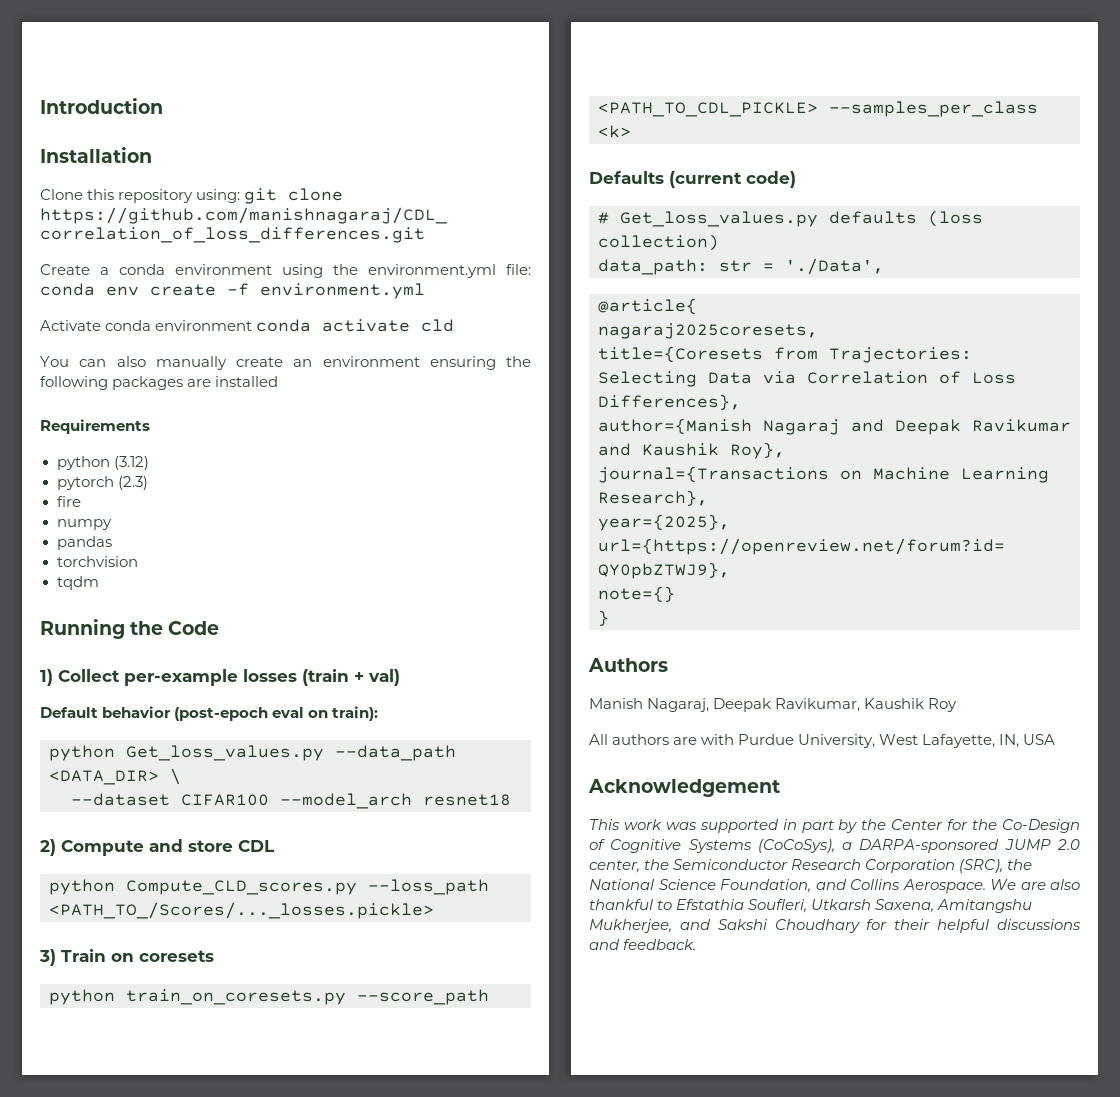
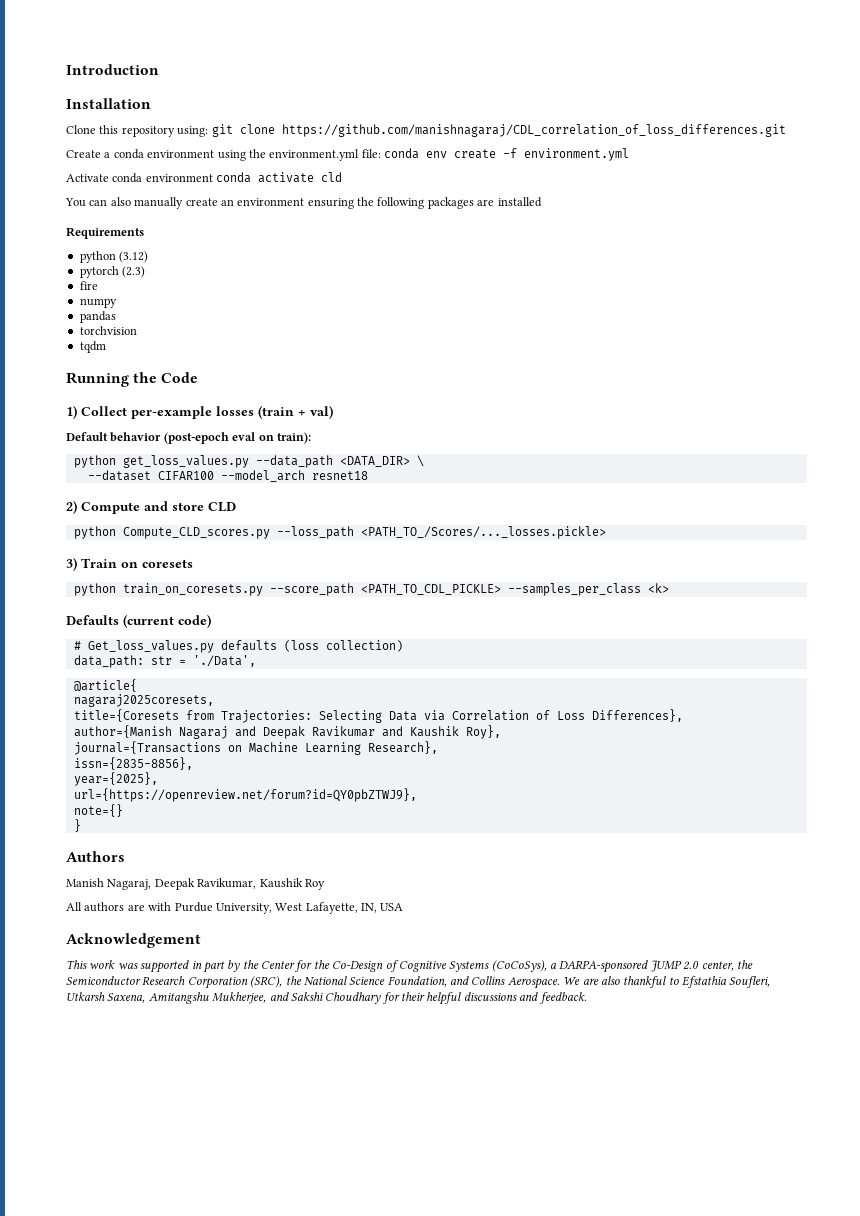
- python Get_loss_values.py --data_path <DATA_DIR> \
+ python get_loss_values.py --data_path <DATA_DIR> \
- 2) Compute and store CDL
+ 2) Compute and store CLD
+ issn={2835-8856},

